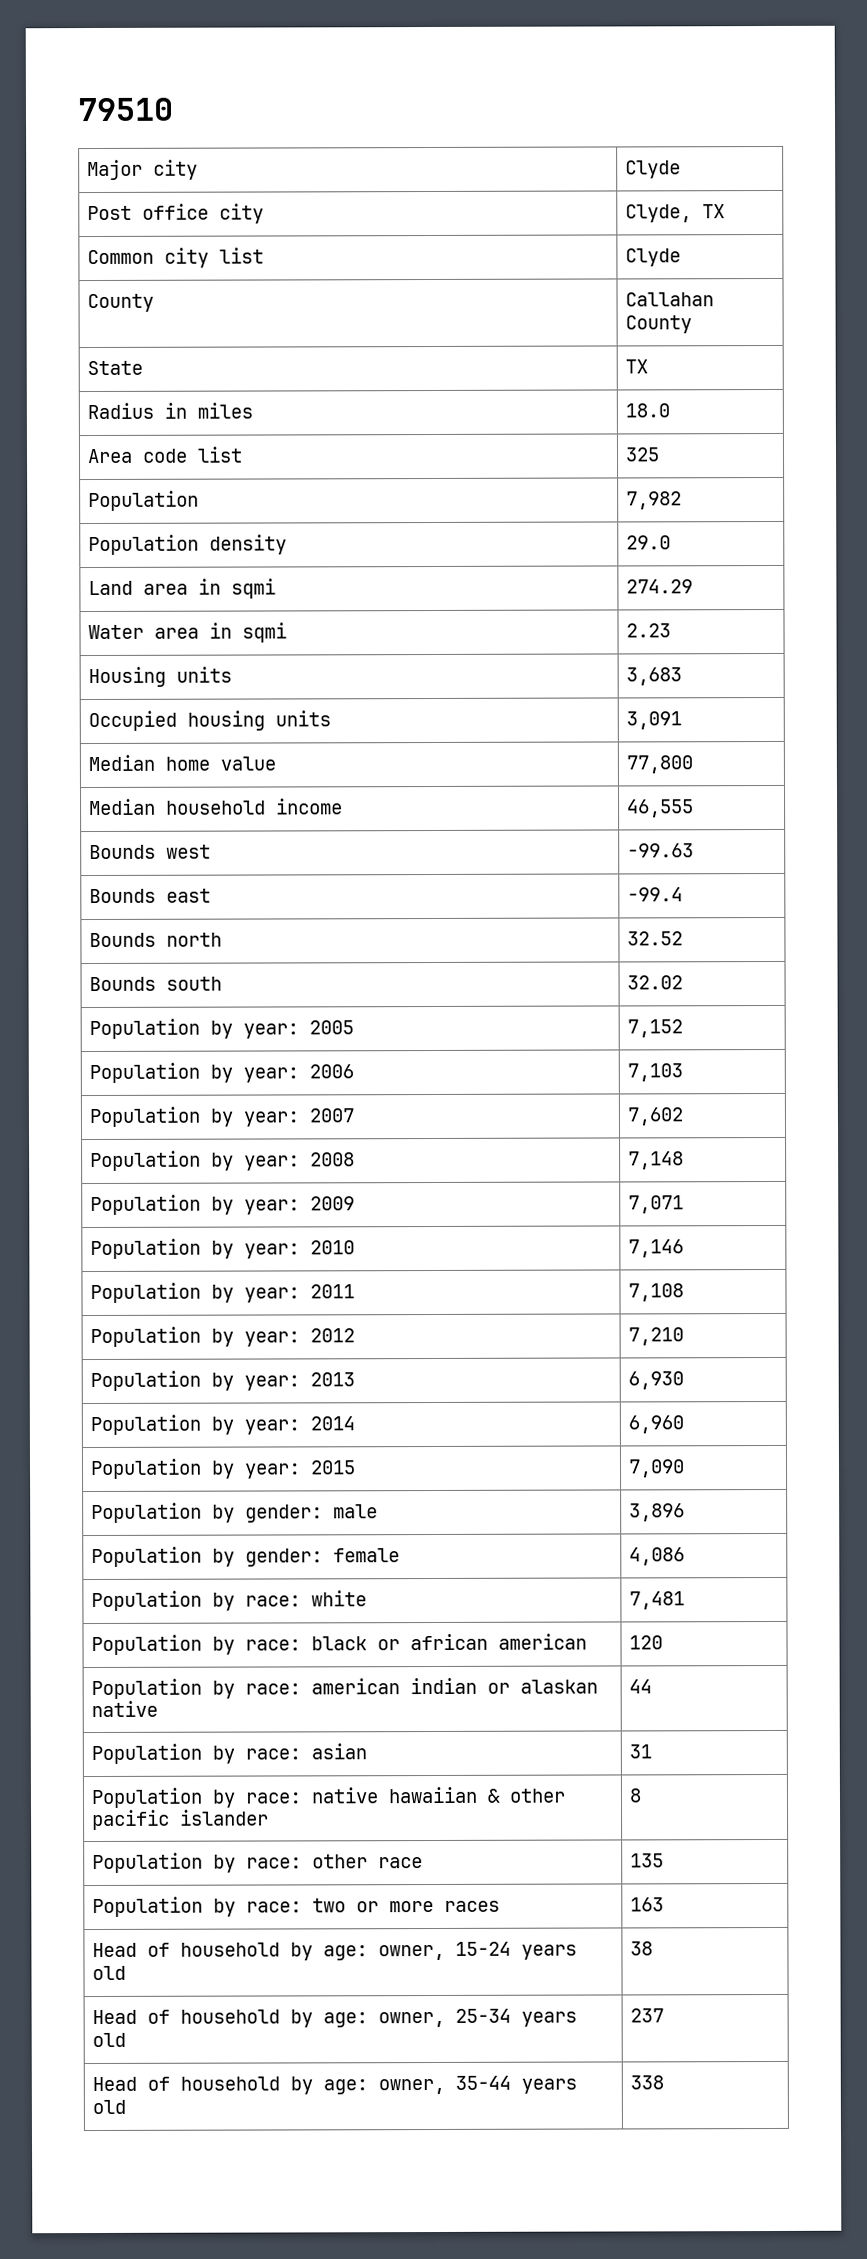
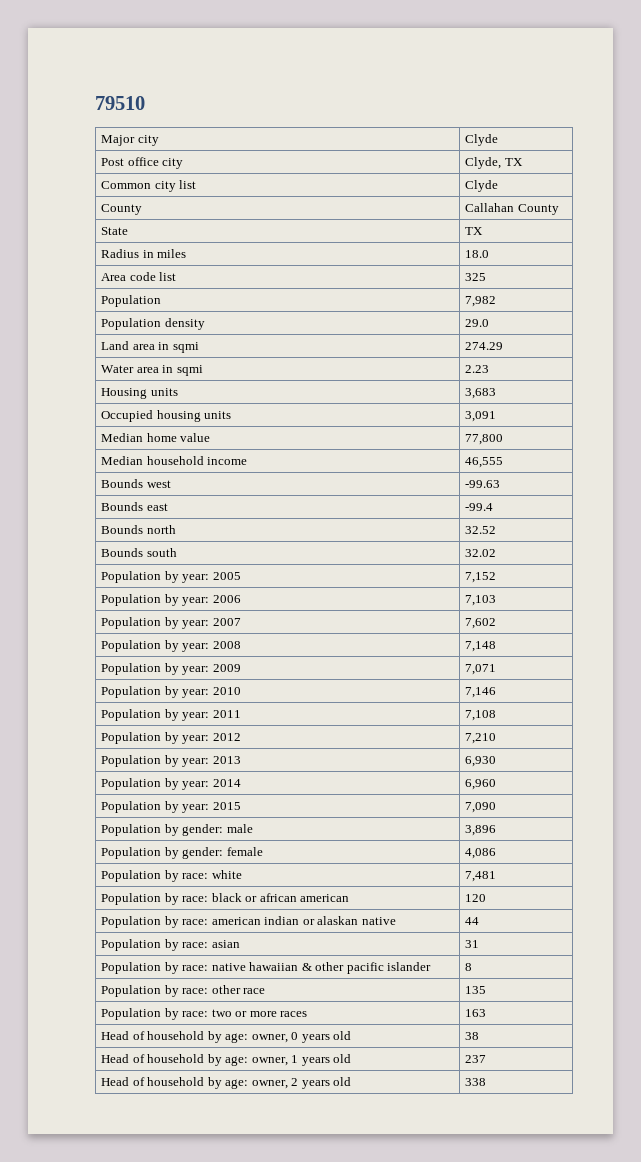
- Head of household by age: owner, 15-24 years old | 38
+ Head of household by age: owner, 0 years old | 38
- Head of household by age: owner, 25-34 years old | 237
+ Head of household by age: owner, 1 years old | 237
- Head of household by age: owner, 35-44 years old | 338
+ Head of household by age: owner, 2 years old | 338

